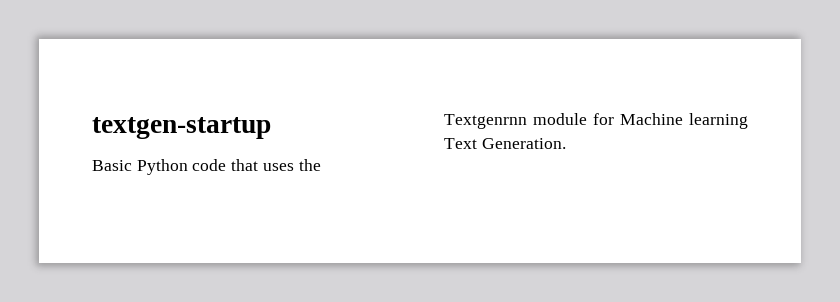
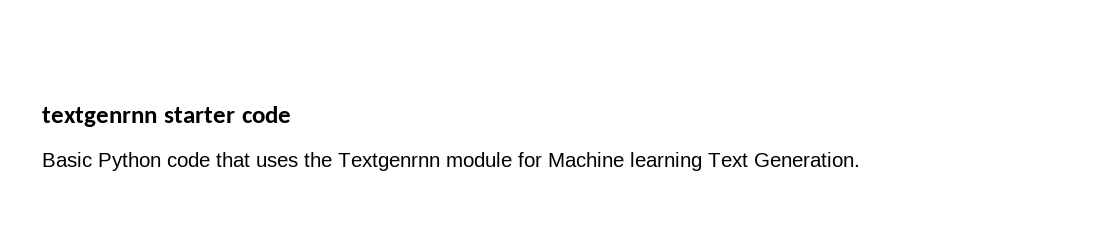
- textgen-startup
+ textgenrnn starter code

